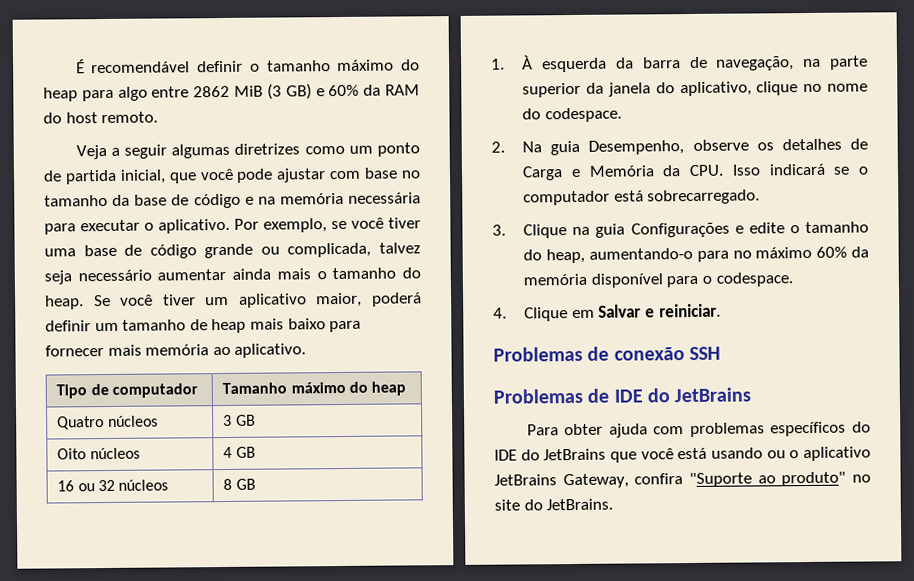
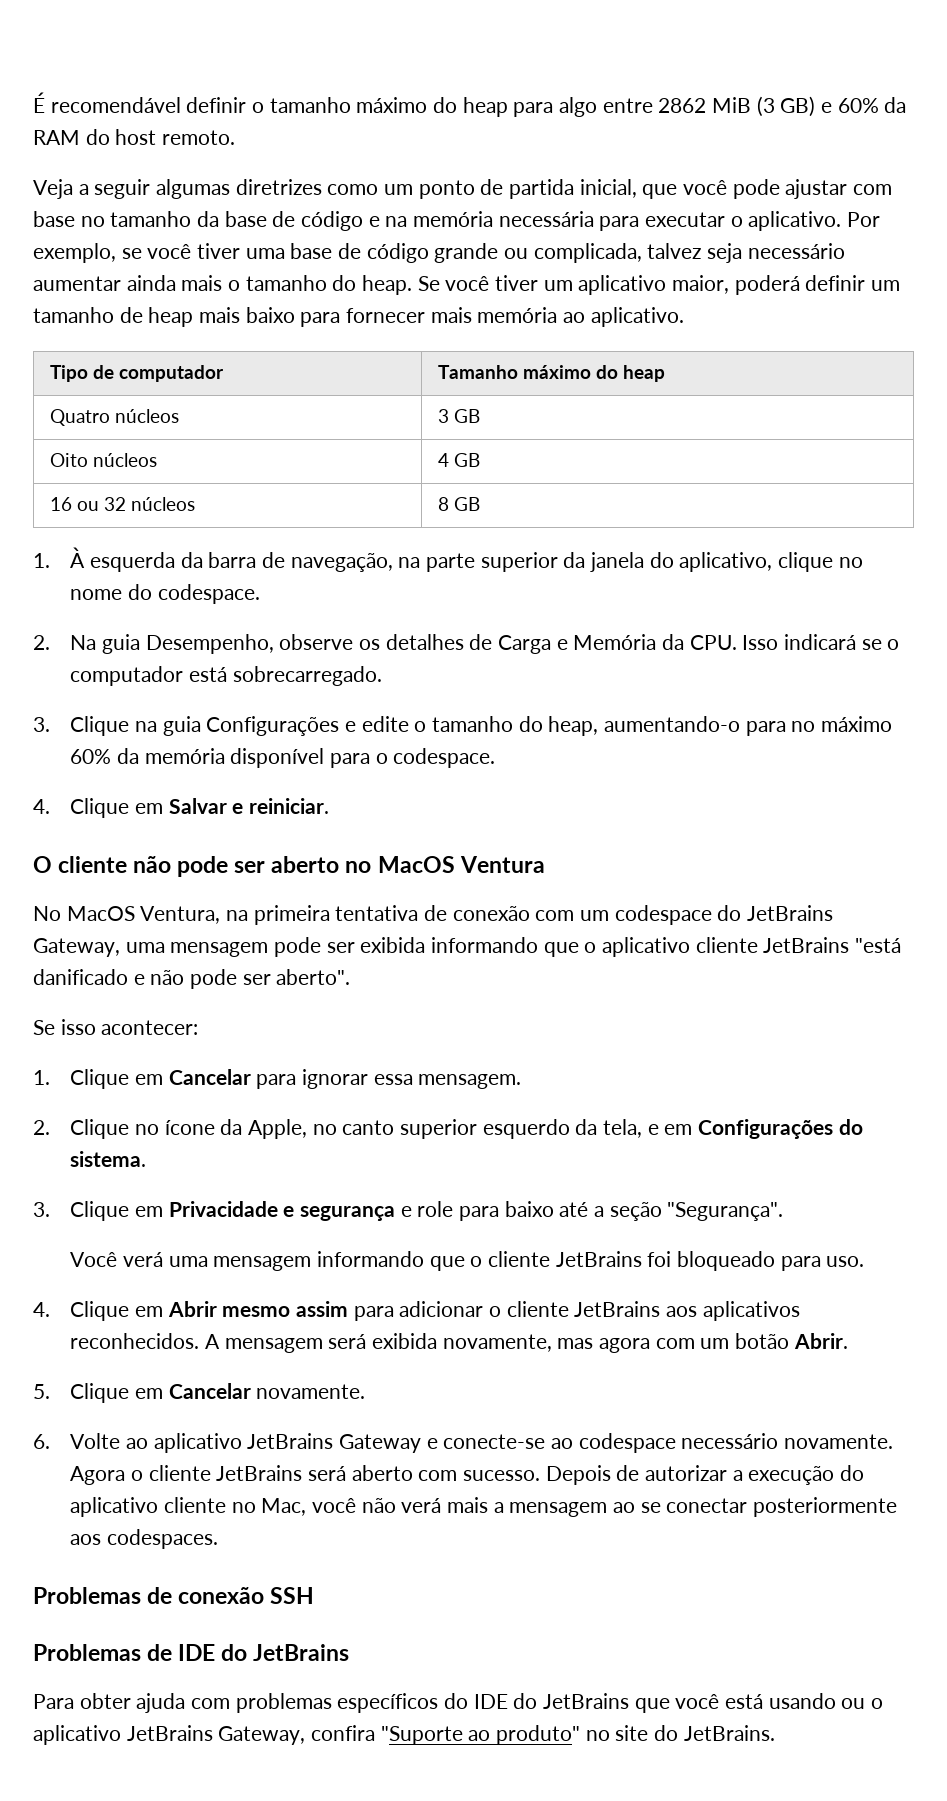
+ O cliente não pode ser aberto no MacOS Ventura
+ No MacOS Ventura, na primeira tentativa de conexão com um codespace do JetBrains Gateway, uma mensagem pode ser exibida informando que o aplicativo cliente JetBrains "está danificado e não pode ser aberto".
+ Se isso acontecer:
+ 1. Clique em Cancelar para ignorar essa mensagem.
+ 2. Clique no ícone da Apple, no canto superior esquerdo da tela, e em Configurações do sistema.
+ 3. Clique em Privacidade e segurança e role para baixo até a seção "Segurança".
+ Você verá uma mensagem informando que o cliente JetBrains foi bloqueado para uso.
+ 4. Clique em Abrir mesmo assim para adicionar o cliente JetBrains aos aplicativos reconhecidos. A mensagem será exibida novamente, mas agora com um botão Abrir.
+ 5. Clique em Cancelar novamente.
+ 6. Volte ao aplicativo JetBrains Gateway e conecte-se ao codespace necessário novamente. Agora o cliente JetBrains será aberto com sucesso. Depois de autorizar a execução do aplicativo cliente no Mac, você não verá mais a mensagem ao se conectar posteriormente aos codespaces.

